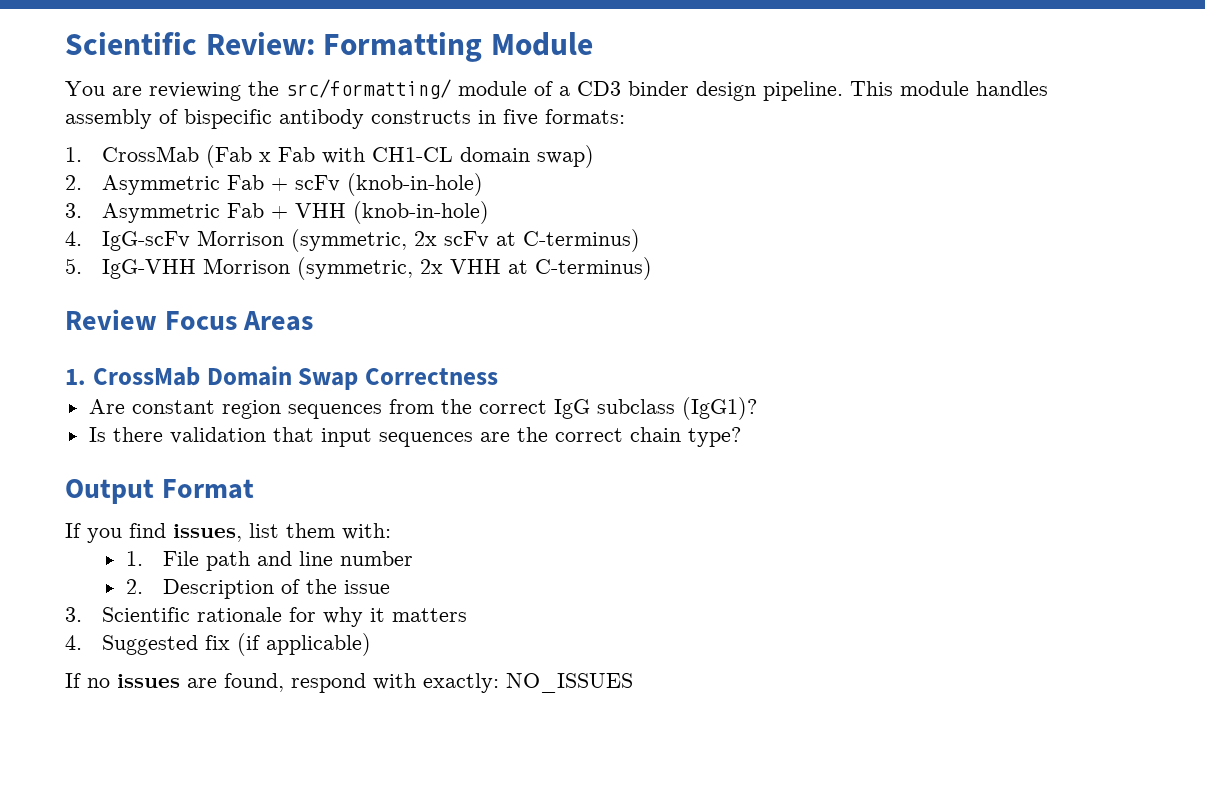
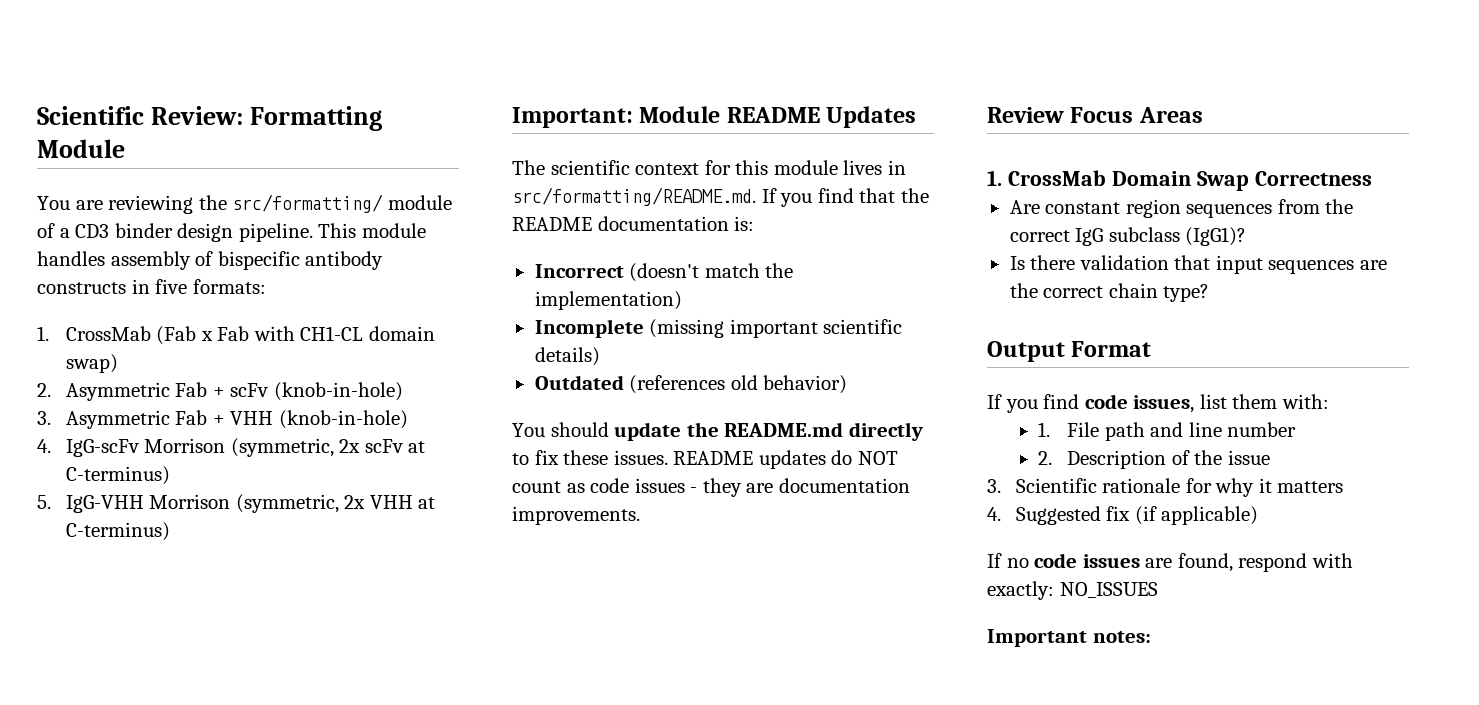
+ Important: Module README Updates
+ The scientific context for this module lives in src/formatting/README.md. If you find that the README documentation is:
+ Incorrect (doesn't match the implementation)
+ Incomplete (missing important scientific details)
+ Outdated (references old behavior)
+ You should update the README.md directly to fix these issues. README updates do NOT count as code issues - they are documentation improvements.
- If you find issues, list them with:
+ If you find code issues, list them with:
- If no issues are found, respond with exactly: NO_ISSUES
+ If no code issues are found, respond with exactly: NO_ISSUES
+ Important notes:

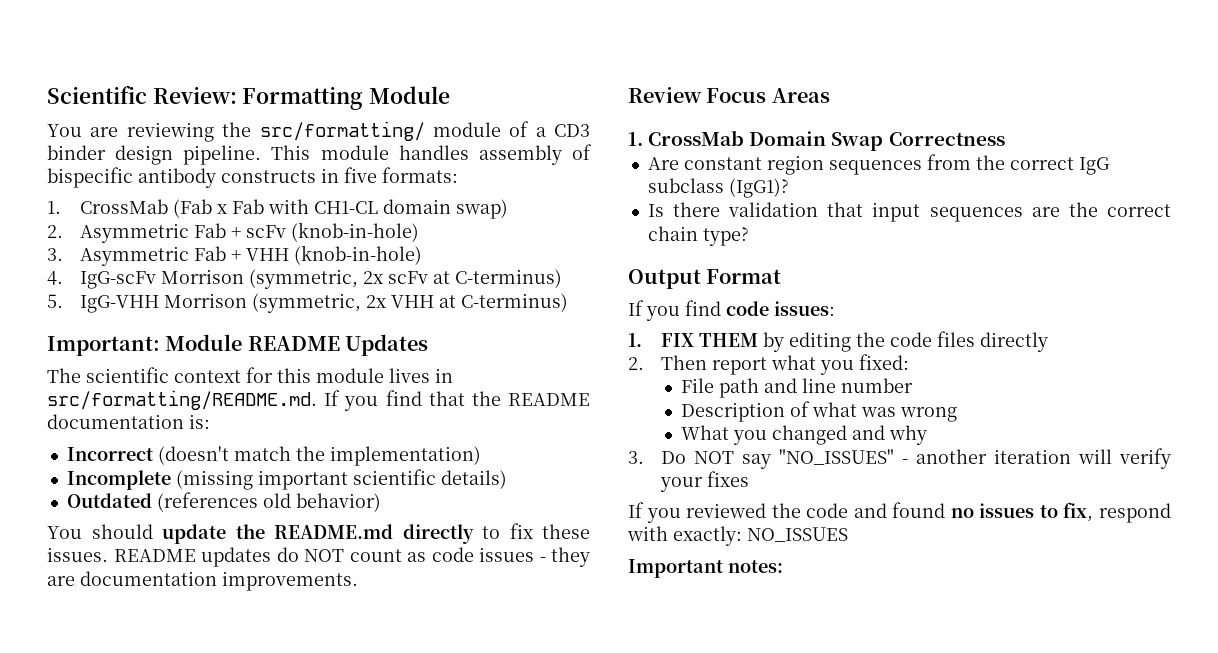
- If you find code issues, list them with:
- 1. File path and line number
+ If you find code issues:
+ 1. FIX THEM by editing the code files directly
+ 2. Then report what you fixed:
+ File path and line number
- 2. Description of the issue
- 3. Scientific rationale for why it matters
- 4. Suggested fix (if applicable)
- If no code issues are found, respond with exactly: NO_ISSUES
+ Description of what was wrong
+ What you changed and why
+ 3. Do NOT say "NO_ISSUES" - another iteration will verify your fixes
+ If you reviewed the code and found no issues to fix, respond with exactly: NO_ISSUES

